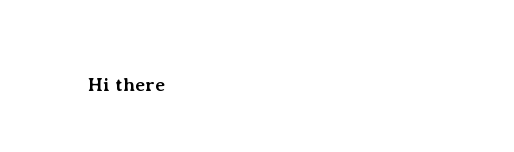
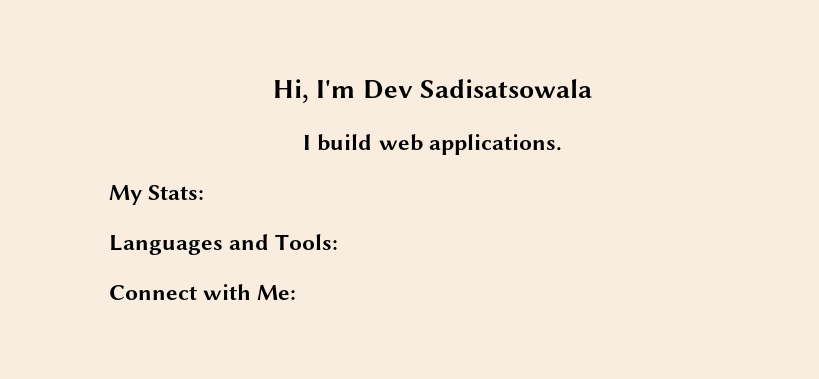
- Hi there
+ Hi, I'm Dev Sadisatsowala
+ I build web applications.
+ My Stats:
+ Languages and Tools:
+ Connect with Me:

